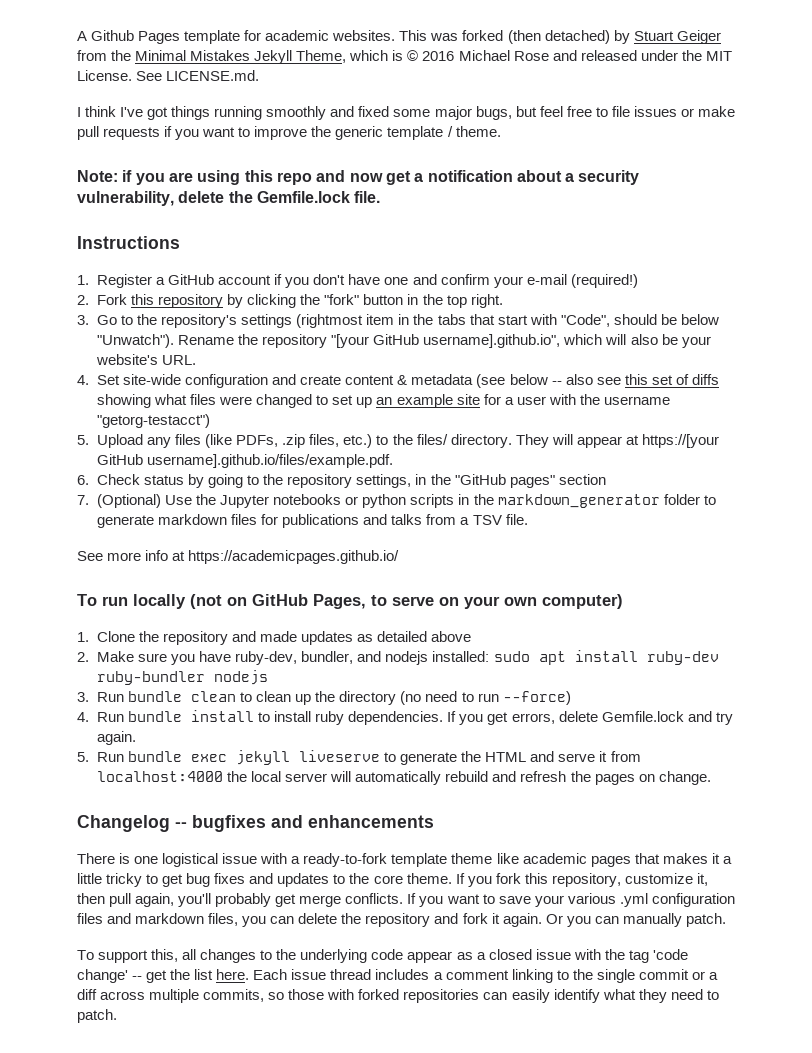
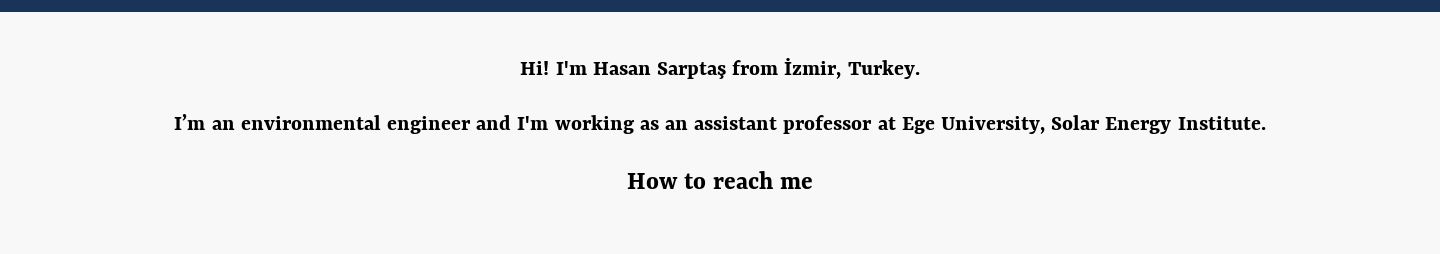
- A Github Pages template for academic websites. This was forked (then detached) by Stuart Geiger from the Minimal Mistakes Jekyll Theme, which is © 2016 Michael Rose and released under the MIT License. See LICENSE.md.
- I think I've got things running smoothly and fixed some major bugs, but feel free to file issues or make pull requests if you want to improve the generic template / theme.
- Note: if you are using this repo and now get a notification about a security vulnerability, delete the Gemfile.lock file.
- Instructions
- 1. Register a GitHub account if you don't have one and confirm your e-mail (required!)
- 2. Fork this repository by clicking the "fork" button in the top right.
- 3. Go to the repository's settings (rightmost item in the tabs that start with "Code", should be below "Unwatch"). Rename the repository "[your GitHub username].github.io", which will also be your website's URL.
- 4. Set site-wide configuration and create content & metadata (see below -- also see this set of diffs showing what files were changed to set up an example site for a user with the username "getorg-testacct")
- 5. Upload any files (like PDFs, .zip files, etc.) to the files/ directory. They will appear at https://[your GitHub username].github.io/files/example.pdf.
- 6. Check status by going to the repository settings, in the "GitHub pages" section
- 7. (Optional) Use the Jupyter notebooks or python scripts in the markdown_generator folder to generate markdown files for publications and talks from a TSV file.
- See more info at https://academicpages.github.io/
- To run locally (not on GitHub Pages, to serve on your own computer)
- 1. Clone the repository and made updates as detailed above
- 2. Make sure you have ruby-dev, bundler, and nodejs installed: sudo apt install ruby-dev ruby-bundler nodejs
- 3. Run bundle clean to clean up the directory (no need to run --force)
- 4. Run bundle install to install ruby dependencies. If you get errors, delete Gemfile.lock and try again.
- 5. Run bundle exec jekyll liveserve to generate the HTML and serve it from localhost:4000 the local server will automatically rebuild and refresh the pages on change.
- Changelog -- bugfixes and enhancements
- There is one logistical issue with a ready-to-fork template theme like academic pages that makes it a little tricky to get bug fixes and updates to the core theme. If you fork this repository, customize it, then pull again, you'll probably get merge conflicts. If you want to save your various .yml configuration files and markdown files, you can delete the repository and fork it again. Or you can manually patch.
- To support this, all changes to the underlying code appear as a closed issue with the tag 'code change' -- get the list here. Each issue thread includes a comment linking to the single commit or a diff across multiple commits, so those with forked repositories can easily identify what they need to patch.
+ Hi! I'm Hasan Sarptaş from İzmir, Turkey.
+ I’m an environmental engineer and I'm working as an assistant professor at Ege University, Solar Energy Institute.
+ How to reach me

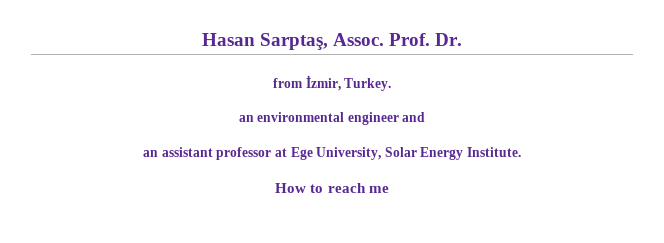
- Hi! I'm Hasan Sarptaş from İzmir, Turkey.
+ Hasan Sarptaş, Assoc. Prof. Dr.
+ from İzmir, Turkey.
- I’m an environmental engineer and I'm working as an assistant professor at Ege University, Solar Energy Institute.
+ an environmental engineer and
+ an assistant professor at Ege University, Solar Energy Institute.

